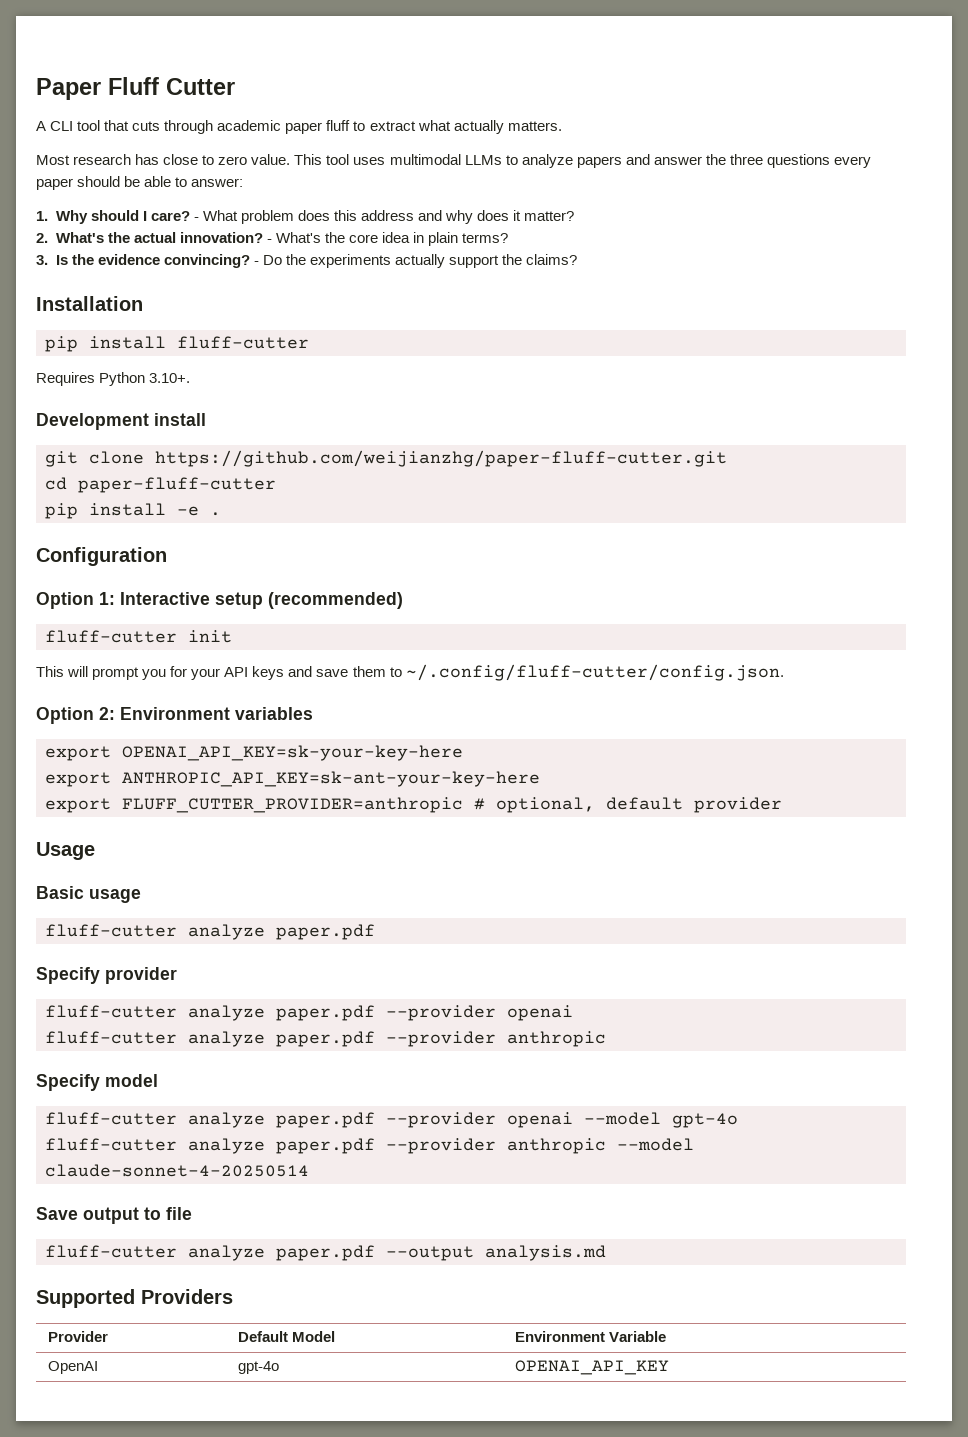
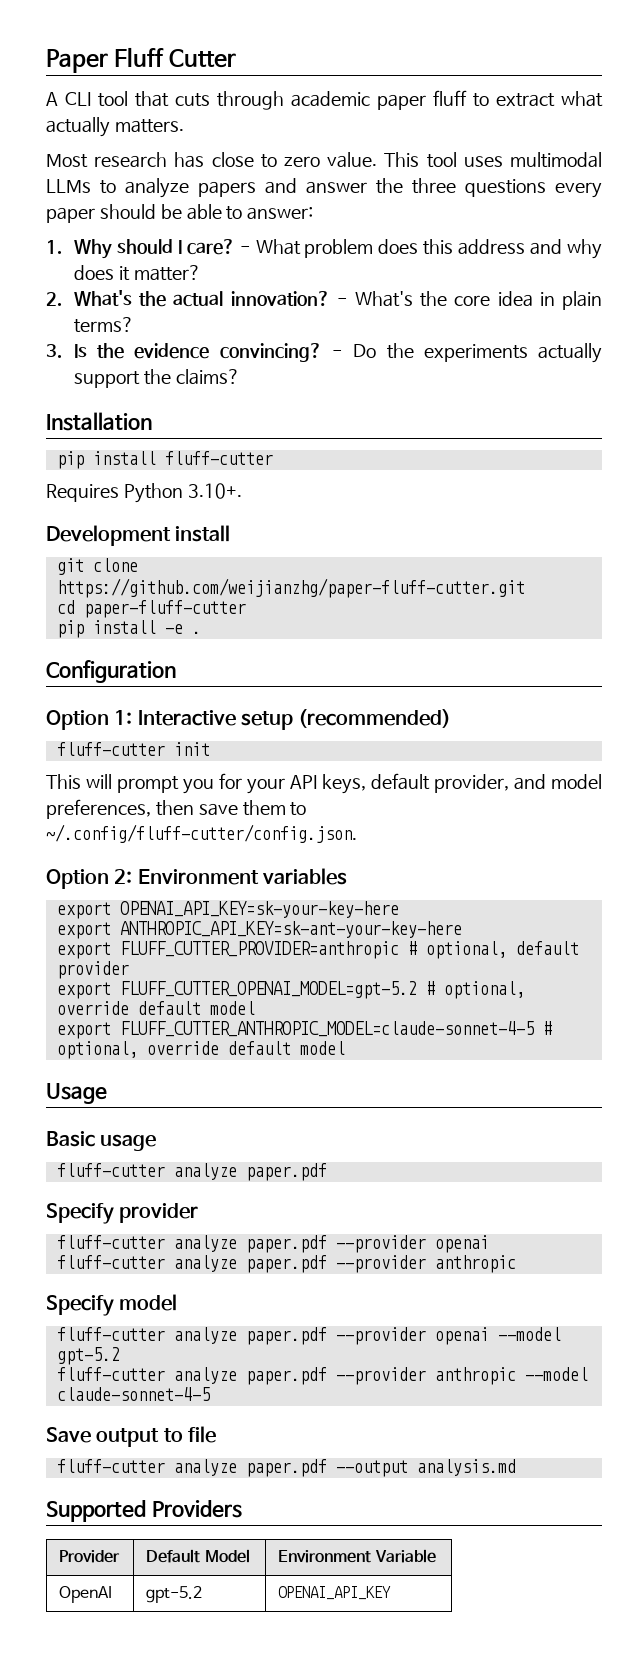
- This will prompt you for your API keys and save them to ~/.config/fluff-cutter/config.json.
+ This will prompt you for your API keys, default provider, and model preferences, then save them to ~/.config/fluff-cutter/config.json.
+ export FLUFF_CUTTER_OPENAI_MODEL=gpt-5.2 # optional, override default model
+ export FLUFF_CUTTER_ANTHROPIC_MODEL=claude-sonnet-4-5 # optional, override default model
- fluff-cutter analyze paper.pdf --provider openai --model gpt-4o
+ fluff-cutter analyze paper.pdf --provider openai --model gpt-5.2
- fluff-cutter analyze paper.pdf --provider anthropic --model claude-sonnet-4-20250514
+ fluff-cutter analyze paper.pdf --provider anthropic --model claude-sonnet-4-5
- OpenAI | gpt-4o | OPENAI_API_KEY
+ OpenAI | gpt-5.2 | OPENAI_API_KEY

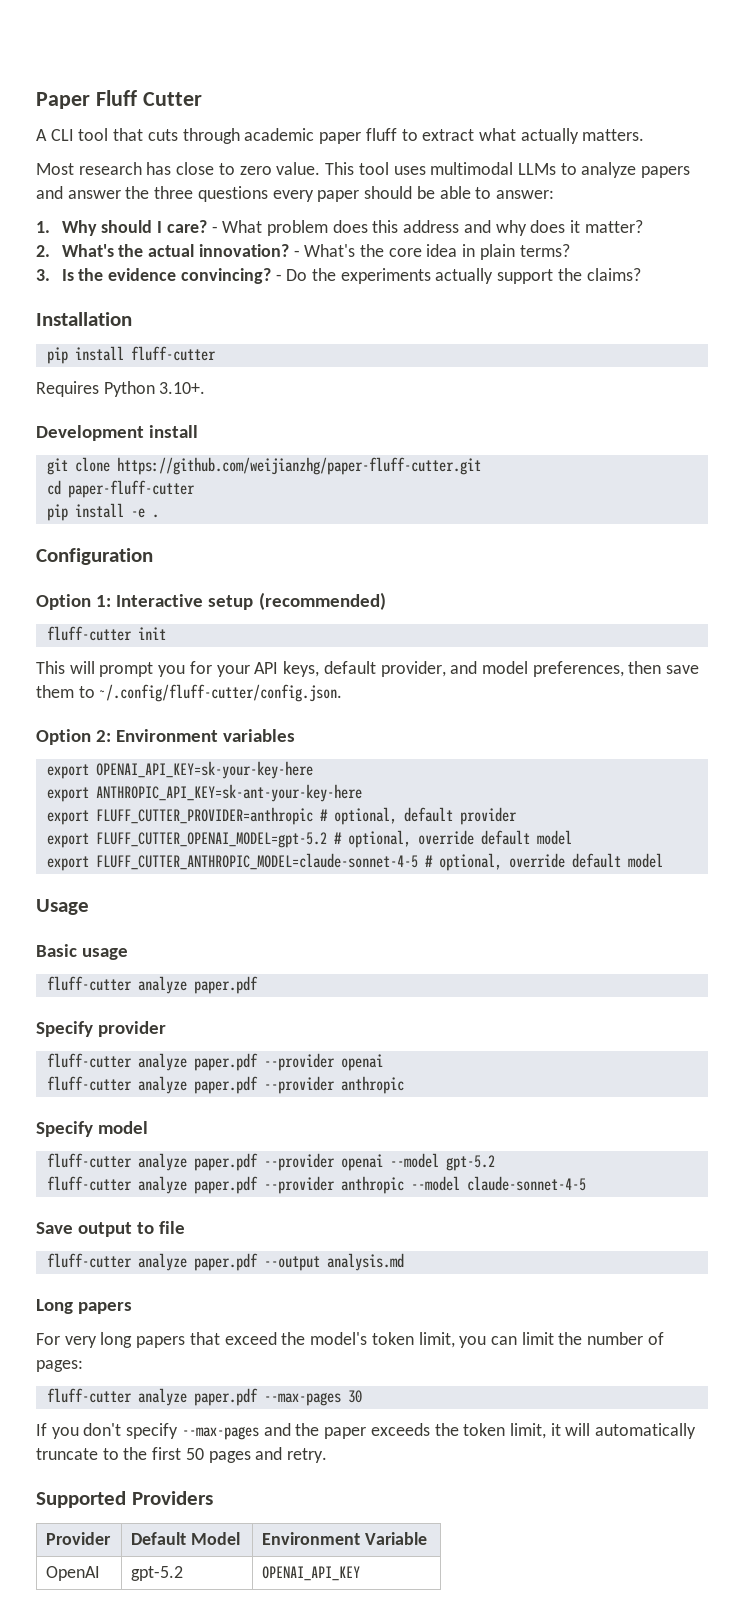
+ Long papers
+ For very long papers that exceed the model's token limit, you can limit the number of pages:
+ fluff-cutter analyze paper.pdf --max-pages 30
+ If you don't specify --max-pages and the paper exceeds the token limit, it will automatically truncate to the first 50 pages and retry.

